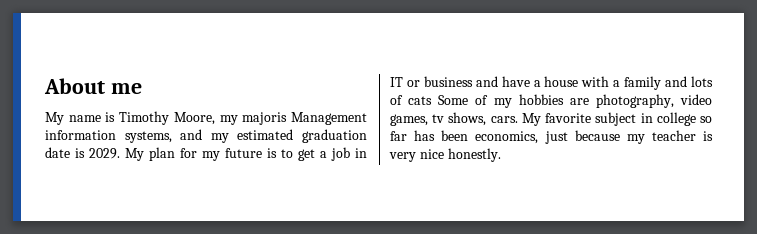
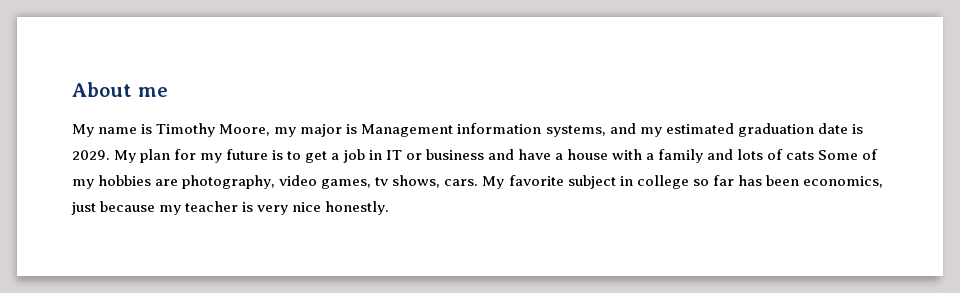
- My name is Timothy Moore, my majoris Management information systems, and my estimated graduation date is 2029.
+ My name is Timothy Moore, my major is Management information systems, and my estimated graduation date is 2029.

